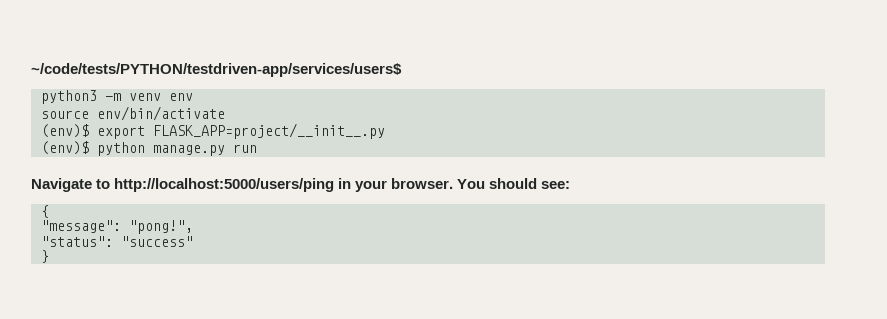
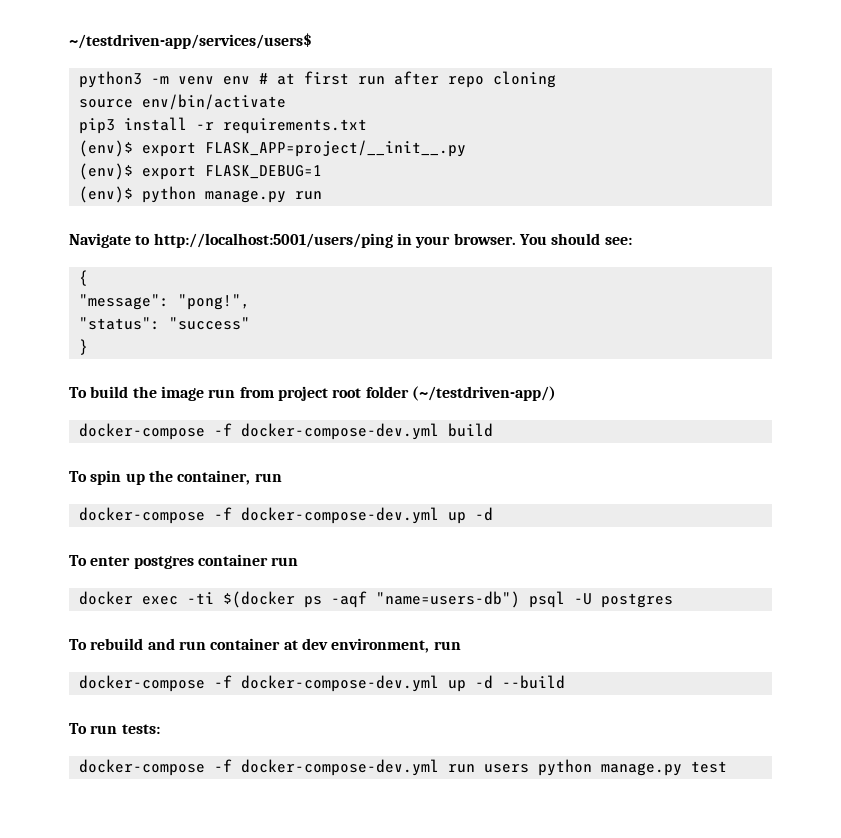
- ~/code/tests/PYTHON/testdriven-app/services/users$
+ ~/testdriven-app/services/users$
- python3 -m venv env
+ python3 -m venv env # at first run after repo cloning
  source env/bin/activate
+ pip3 install -r requirements.txt
+ (env)$ export FLASK_DEBUG=1
- Navigate to http://localhost:5000/users/ping in your browser.
+ Navigate to http://localhost:5001/users/ping in your browser.
+ To build the image run from project root folder (~/testdriven-app/)
+ docker-compose -f docker-compose-dev.yml build
+ To spin up the container, run
+ docker-compose -f docker-compose-dev.yml up -d
+ To enter postgres container run
+ docker exec -ti $(docker ps -aqf "name=users-db") psql -U postgres
+ To rebuild and run container at dev environment, run
+ docker-compose -f docker-compose-dev.yml up -d --build
+ To run tests:
+ docker-compose -f docker-compose-dev.yml run users python manage.py test

